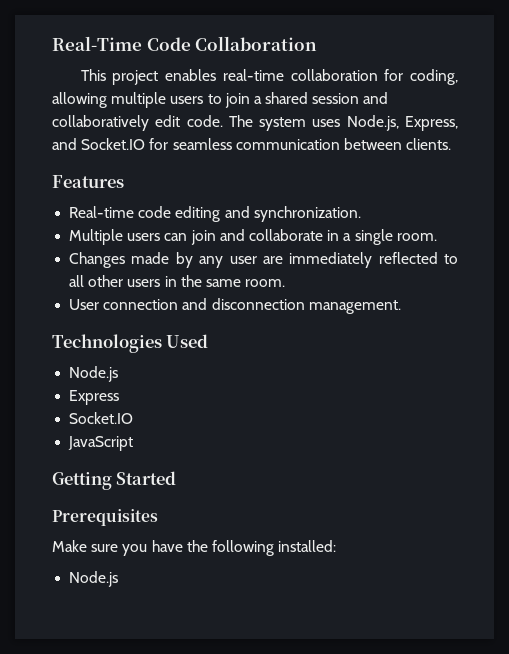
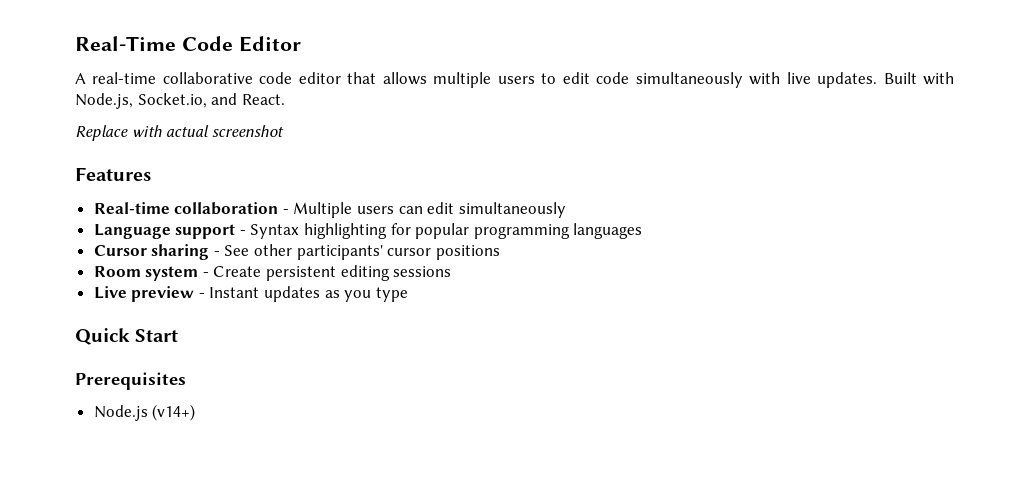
- Real-Time Code Collaboration
- This project enables real-time collaboration for coding, allowing multiple users to join a shared session and collaboratively edit code. The system uses Node.js, Express, and Socket.IO for seamless communication between clients.
+ Real-Time Code Editor
+ A real-time collaborative code editor that allows multiple users to edit code simultaneously with live updates. Built with Node.js, Socket.io, and React.
+ Replace with actual screenshot
  Features
- Real-time code editing and synchronization.
- Multiple users can join and collaborate in a single room.
- Changes made by any user are immediately reflected to all other users in the same room.
- User connection and disconnection management.
- Technologies Used
- Node.js
- Express
- Socket.IO
- JavaScript
- Getting Started
+ Real-time collaboration - Multiple users can edit simultaneously
+ Language support - Syntax highlighting for popular programming languages
+ Cursor sharing - See other participants' cursor positions
+ Room system - Create persistent editing sessions
+ Live preview - Instant updates as you type
+ Quick Start
  Prerequisites
- Make sure you have the following installed:
- Node.js
+ Node.js (v14+)

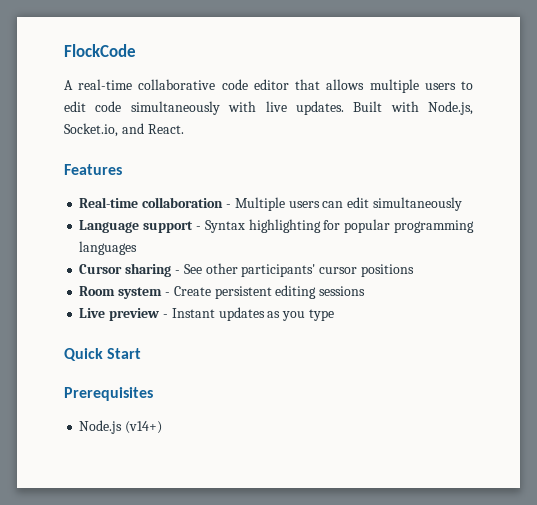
- Real-Time Code Editor
+ FlockCode
- Replace with actual screenshot

